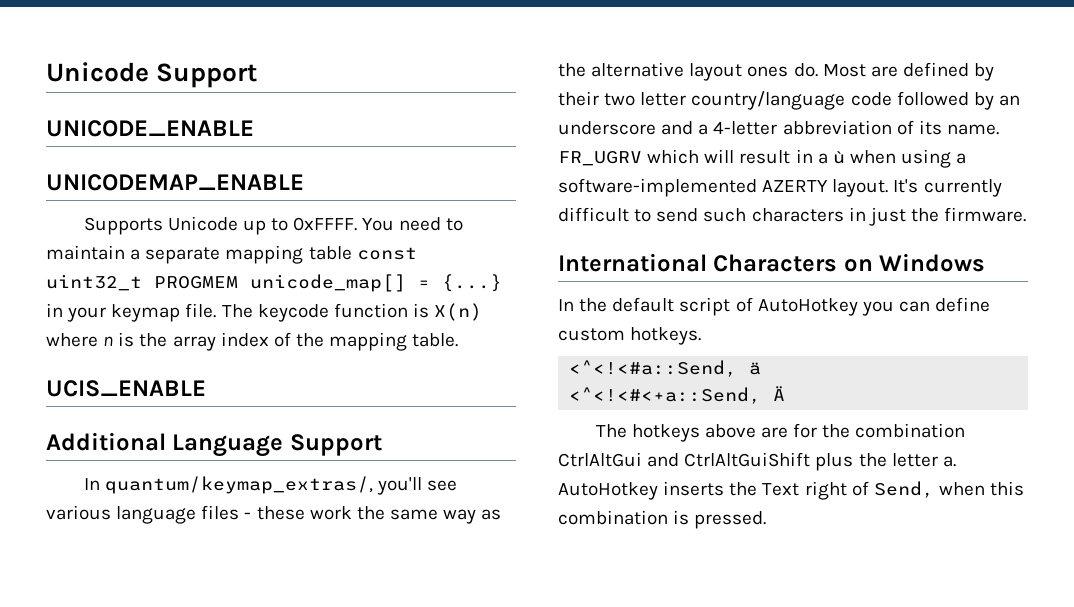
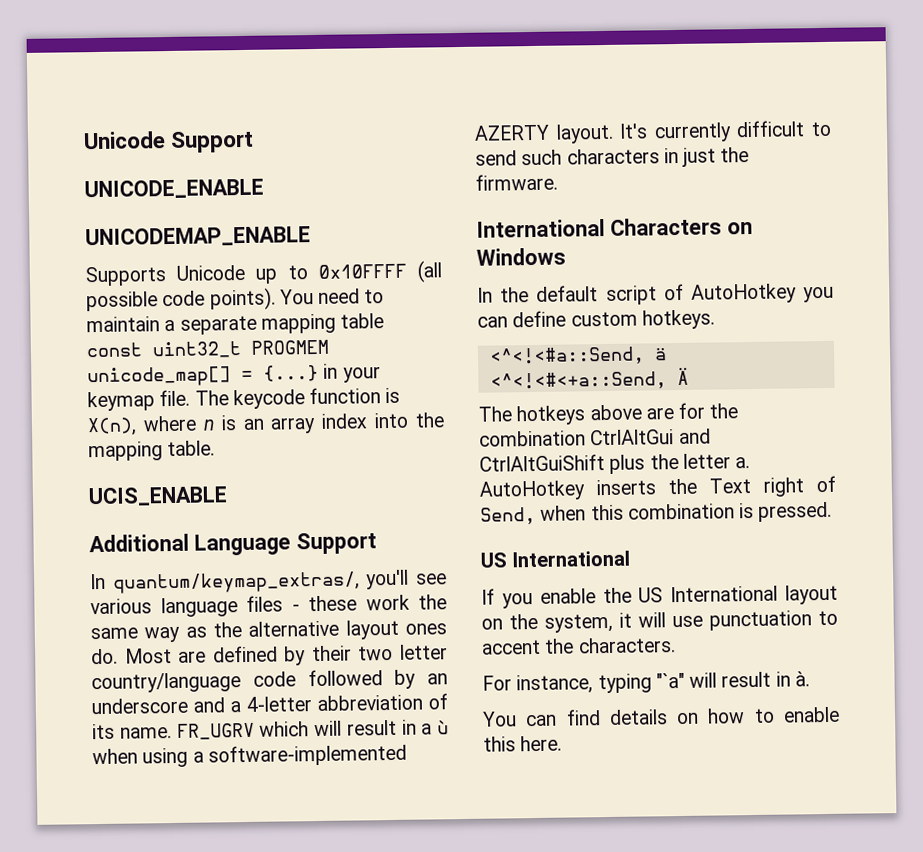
- Supports Unicode up to 0xFFFF.
+ Supports Unicode up to 0x10FFFF (all possible code points).
- The keycode function is X(n) where n is the array index of the mapping table.
+ The keycode function is X(n), where n is an array index into the mapping table.
  AutoHotkey inserts the Text right of Send, when this combination is pressed.
+ US International
+ If you enable the US International layout on the system, it will use punctuation to accent the characters.
+ For instance, typing "`a" will result in à.
+ You can find details on how to enable this here.

